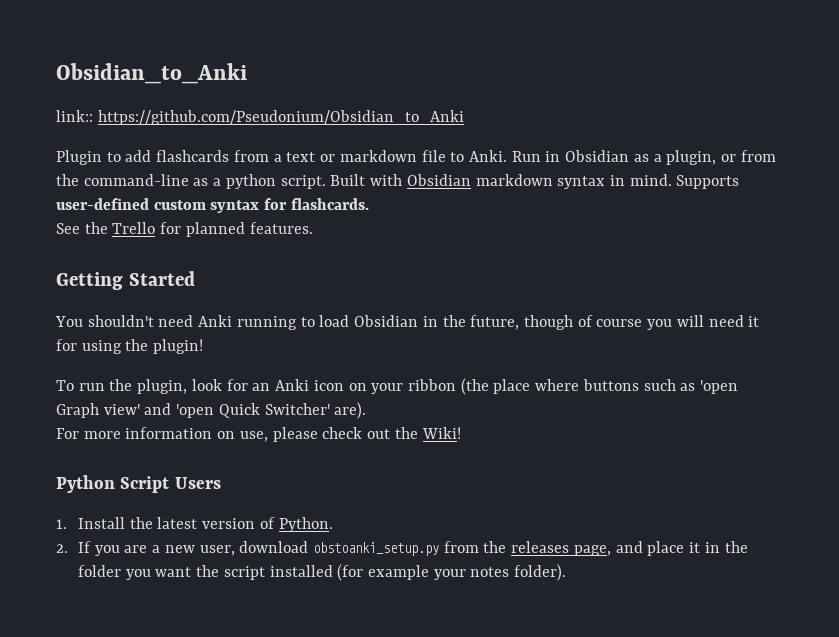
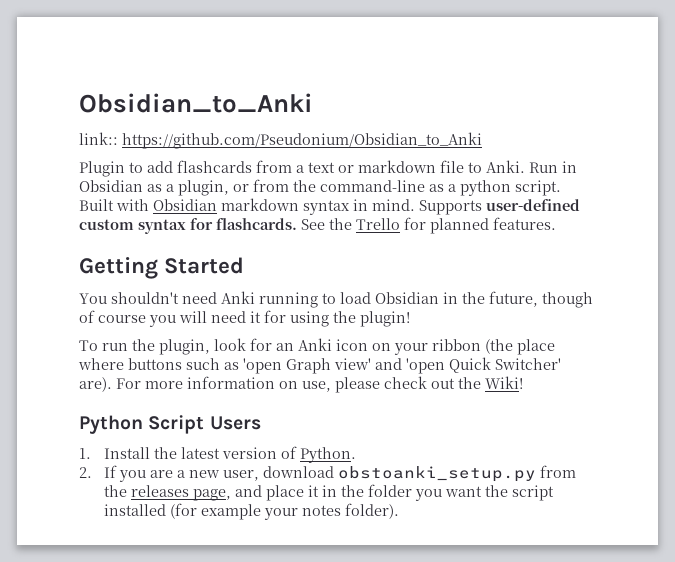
- Supports user-defined custom syntax for flashcards.
- See the Trello for planned features.
+ Supports user-defined custom syntax for flashcards. See the Trello for planned features.
- To run the plugin, look for an Anki icon on your ribbon (the place where buttons such as 'open Graph view' and 'open Quick Switcher' are).
- For more information on use, please check out the Wiki!
+ To run the plugin, look for an Anki icon on your ribbon (the place where buttons such as 'open Graph view' and 'open Quick Switcher' are). For more information on use, please check out the Wiki!

